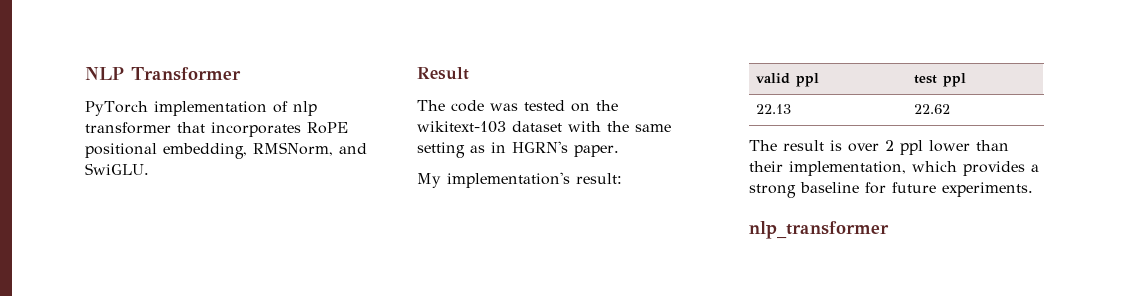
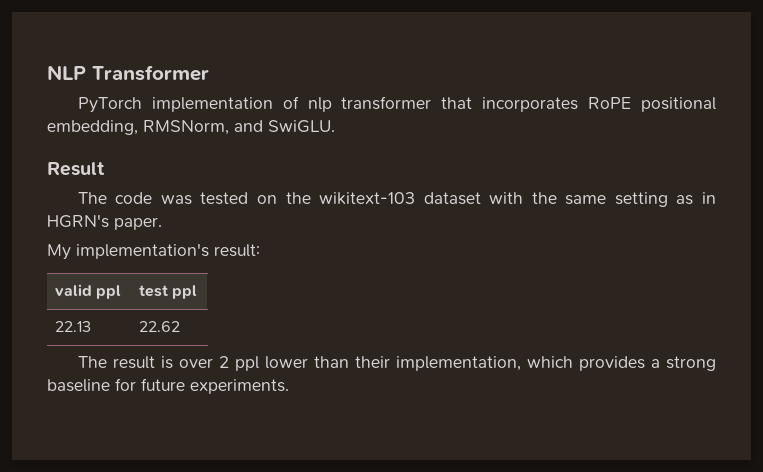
- nlp_transformer

